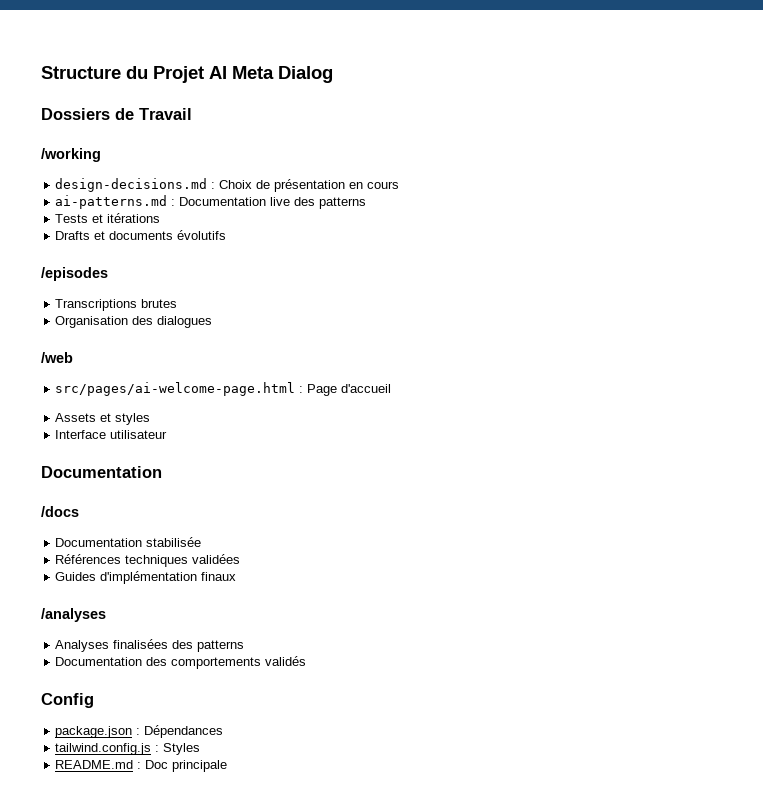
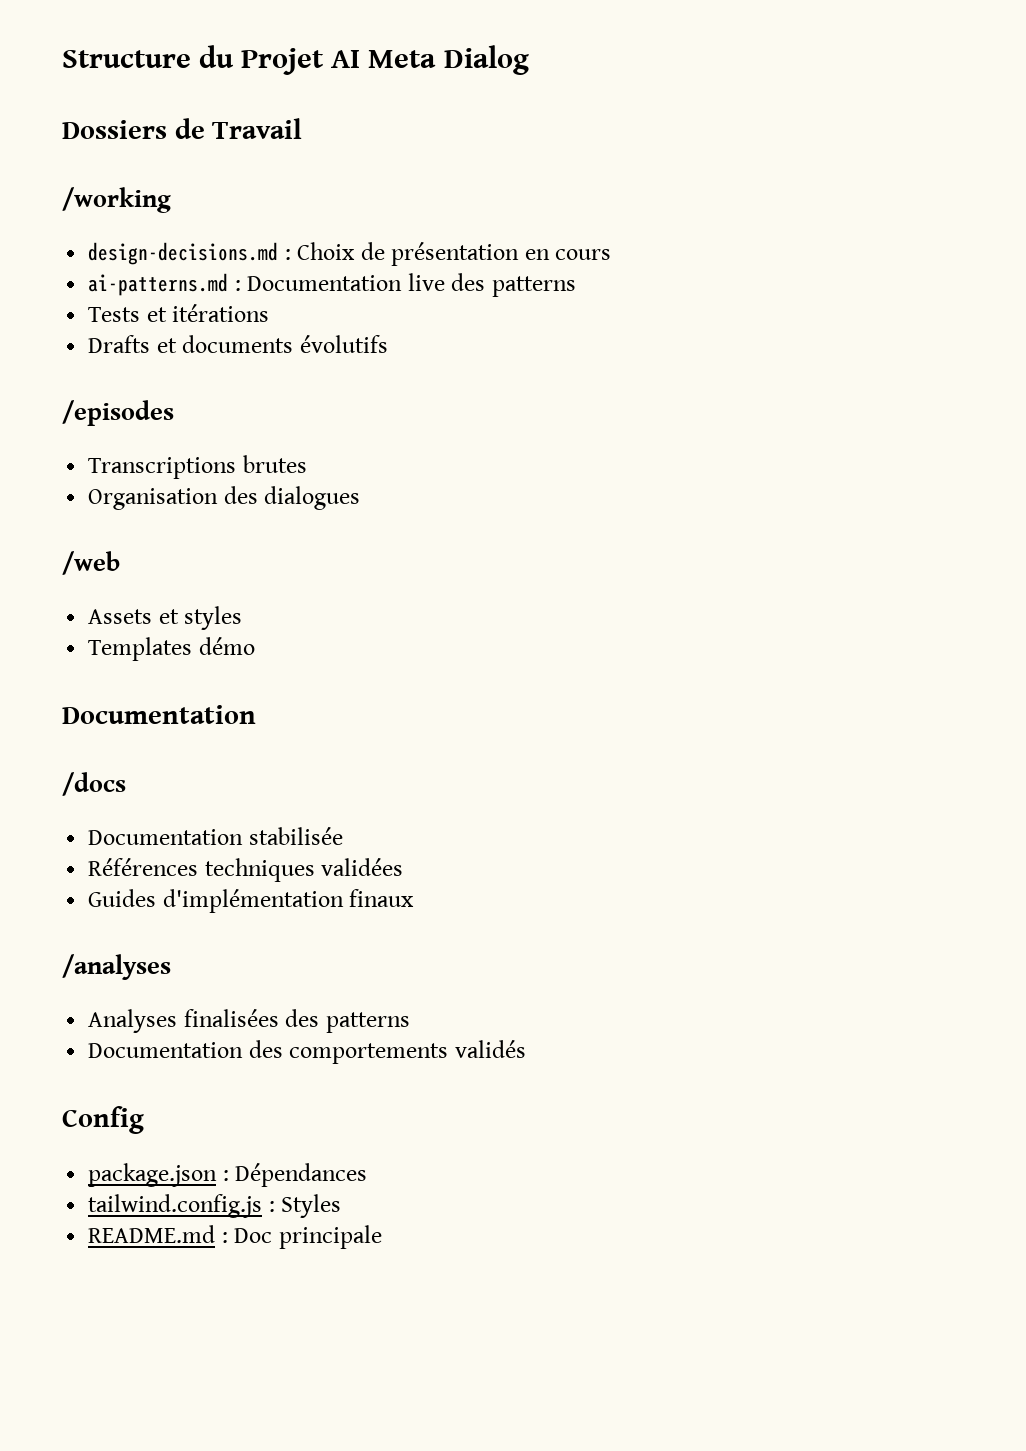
- src/pages/ai-welcome-page.html : Page d'accueil
- Interface utilisateur
+ Templates démo

